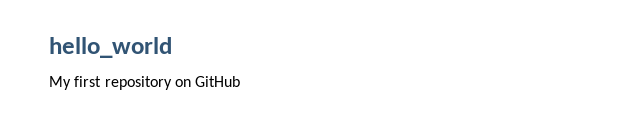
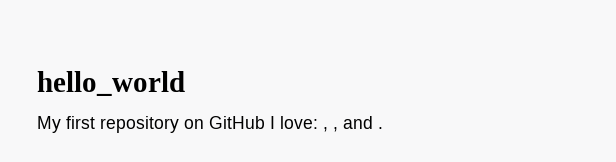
- My first repository on GitHub
+ My first repository on GitHub I love: , , and .

